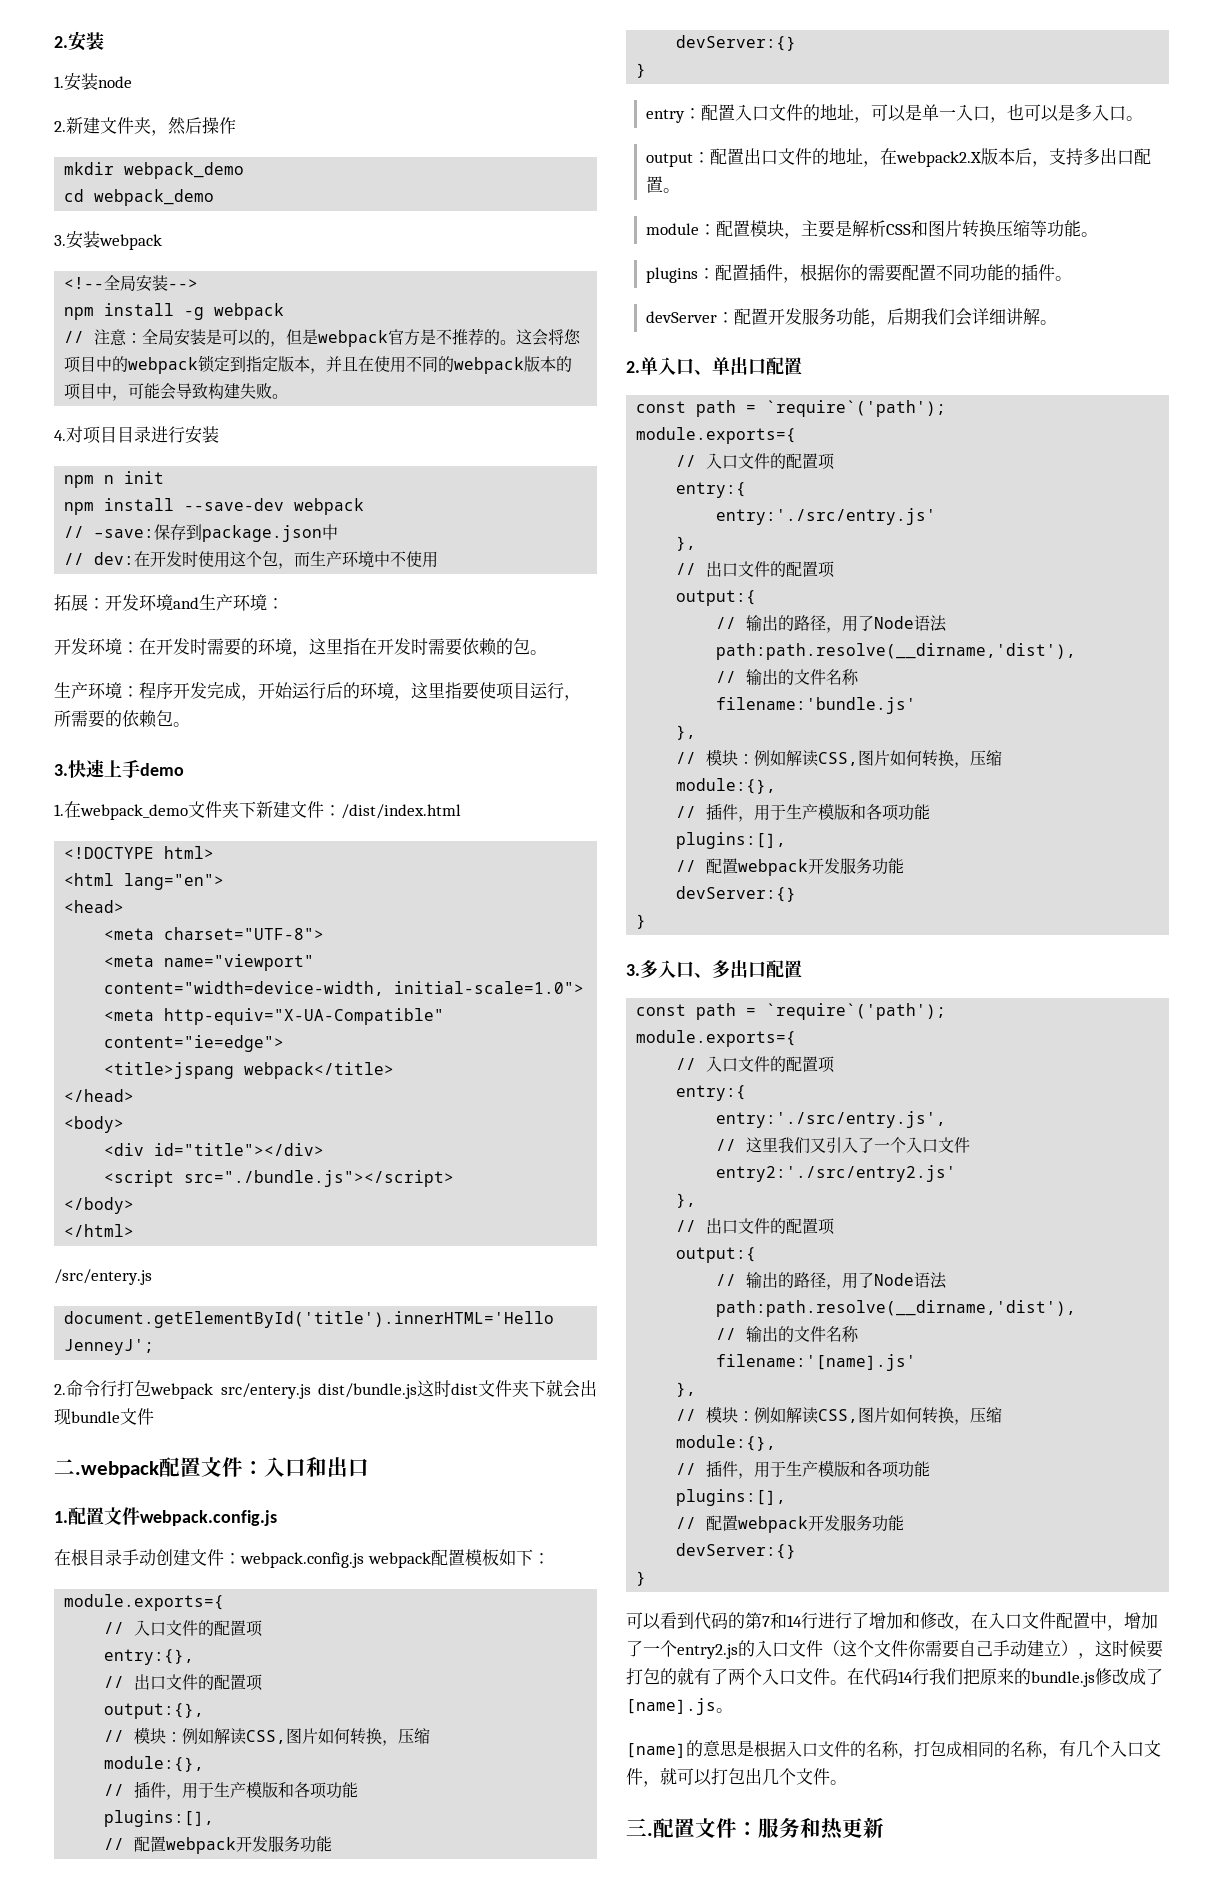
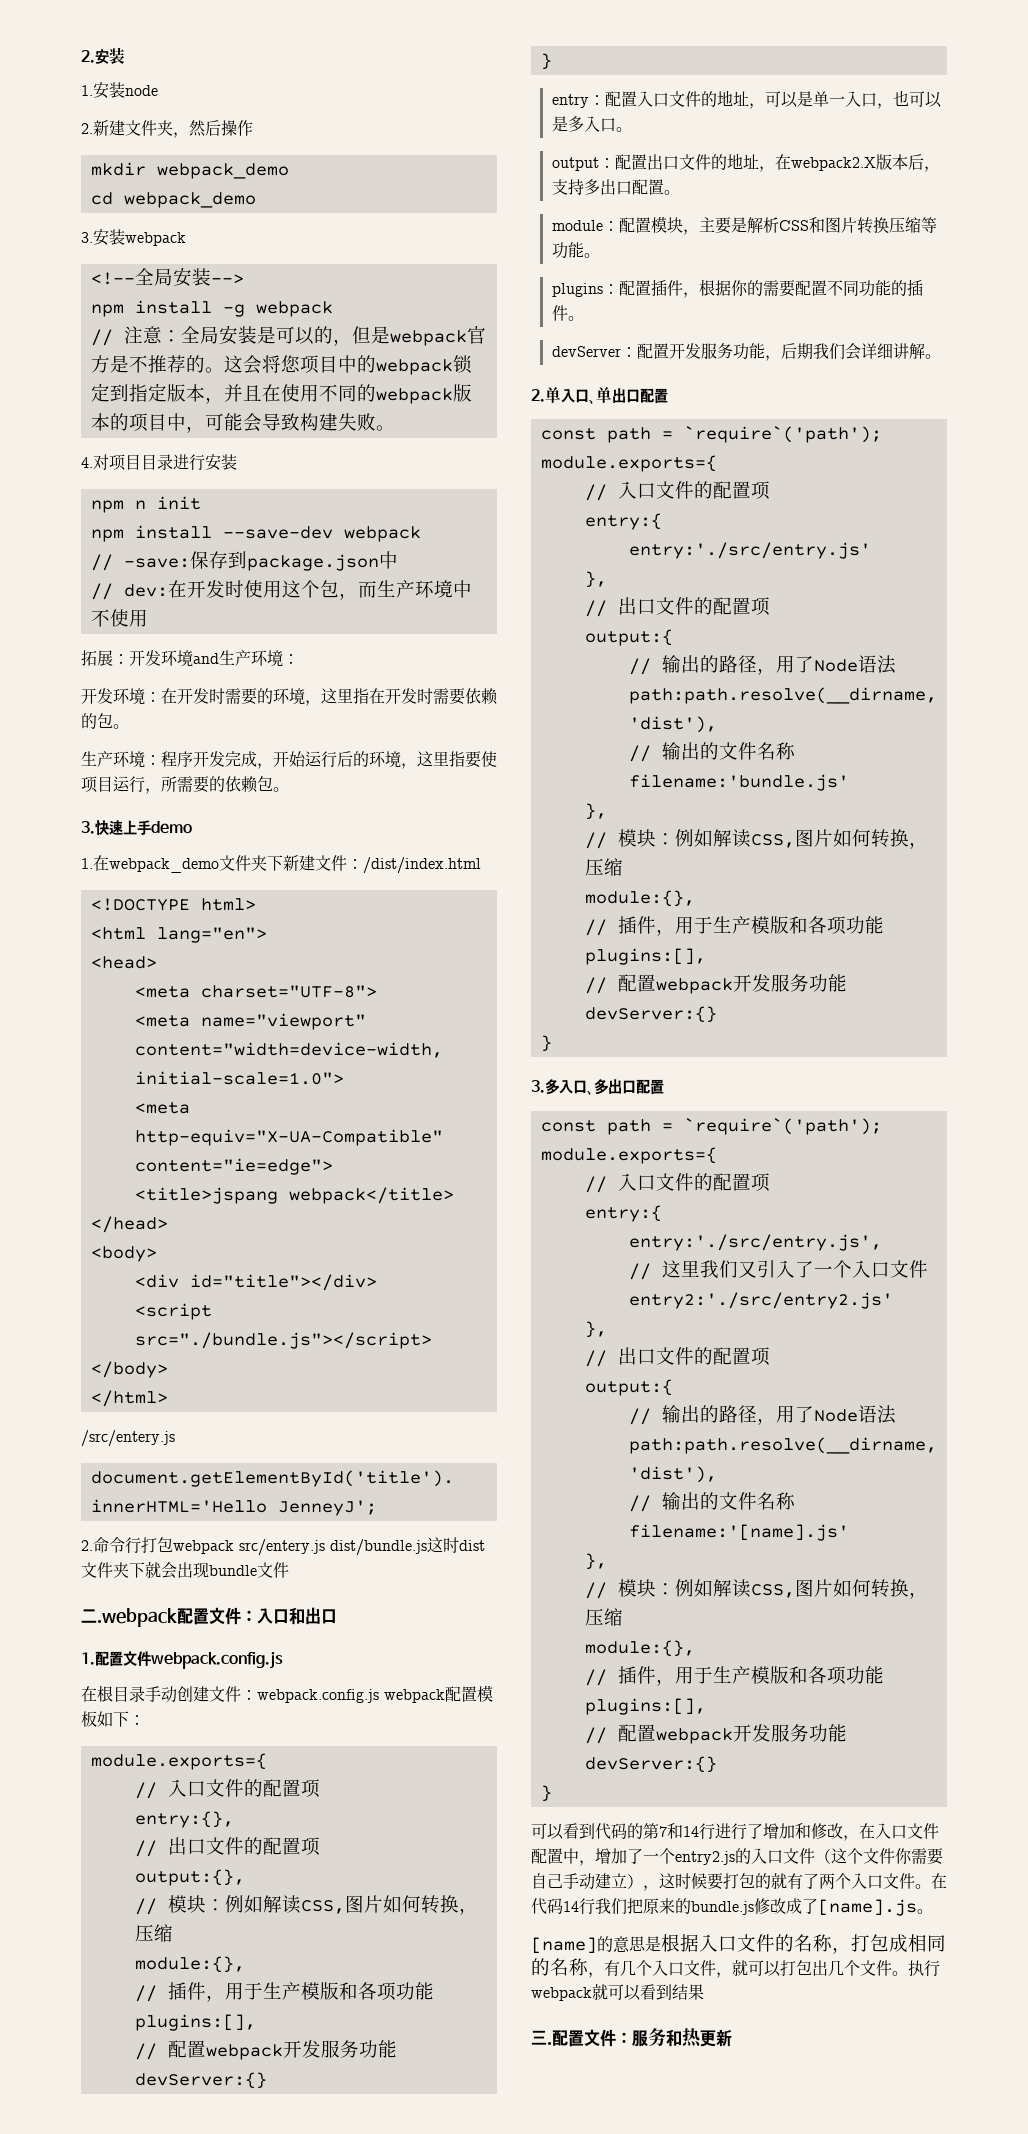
+ 执行webpack就可以看到结果

